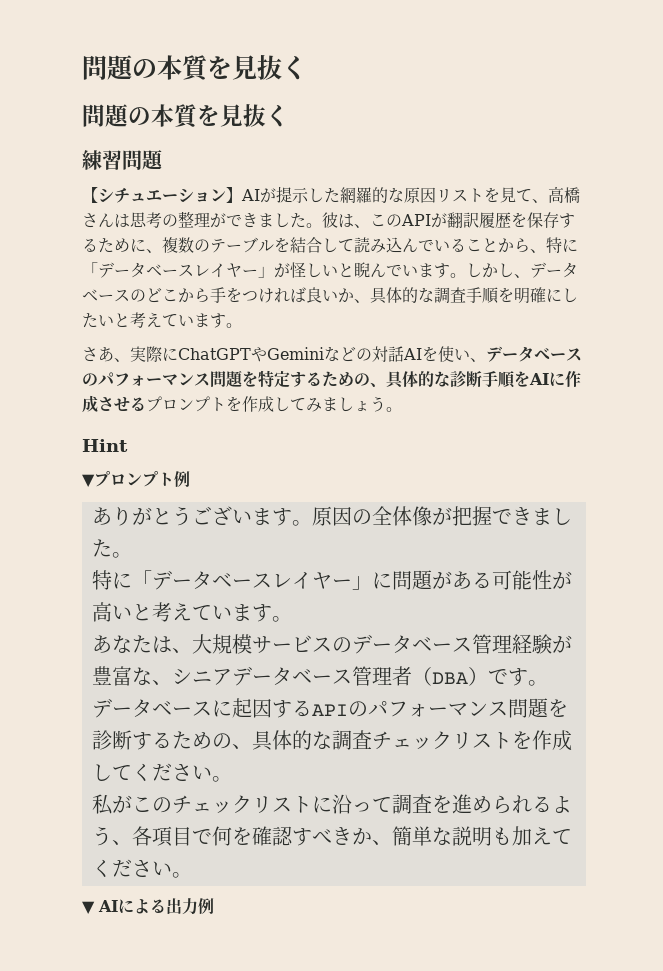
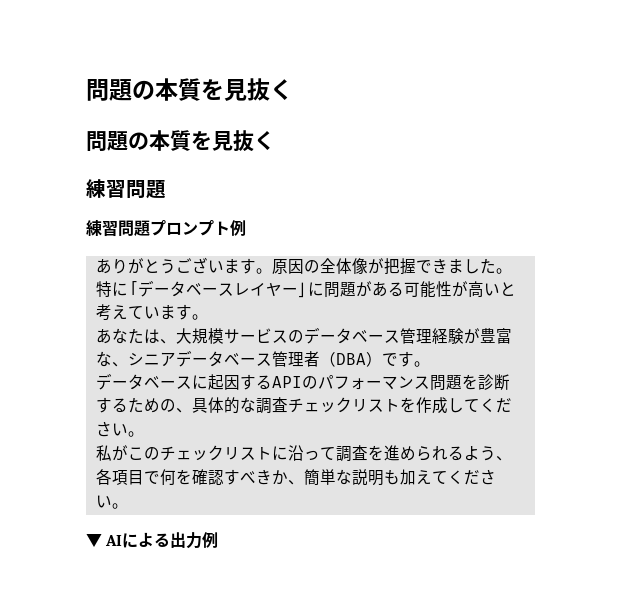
- 【シチュエーション】AIが提示した網羅的な原因リストを見て、高橋さんは思考の整理ができました。彼は、このAPIが翻訳履歴を保存するために、複数のテーブルを結合して読み込んでいることから、特に「データベースレイヤー」が怪しいと睨んでいます。しかし、データベースのどこから手をつければ良いか、具体的な調査手順を明確にしたいと考えています。
- さあ、実際にChatGPTやGeminiなどの対話AIを使い、データベースのパフォーマンス問題を特定するための、具体的な診断手順をAIに作成させるプロンプトを作成してみましょう。
- Hint
- ▼プロンプト例
+ 練習問題プロンプト例

